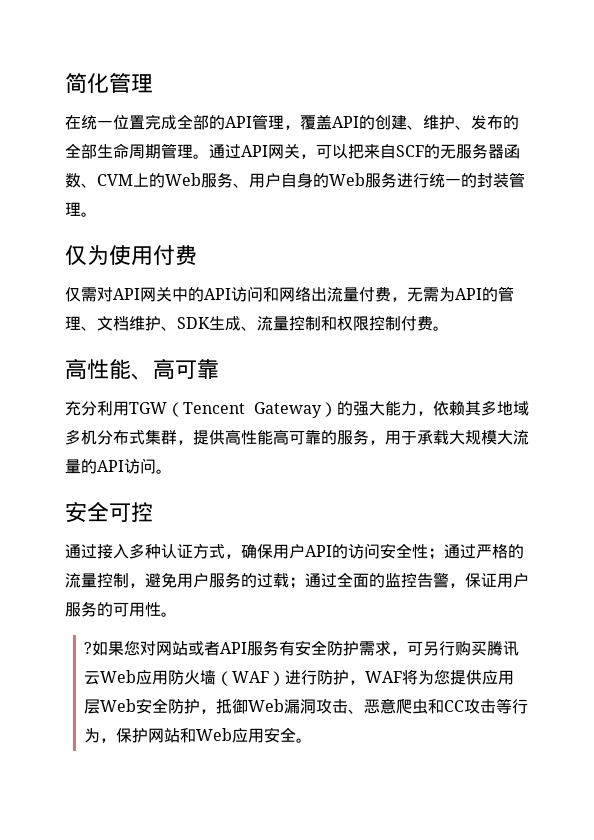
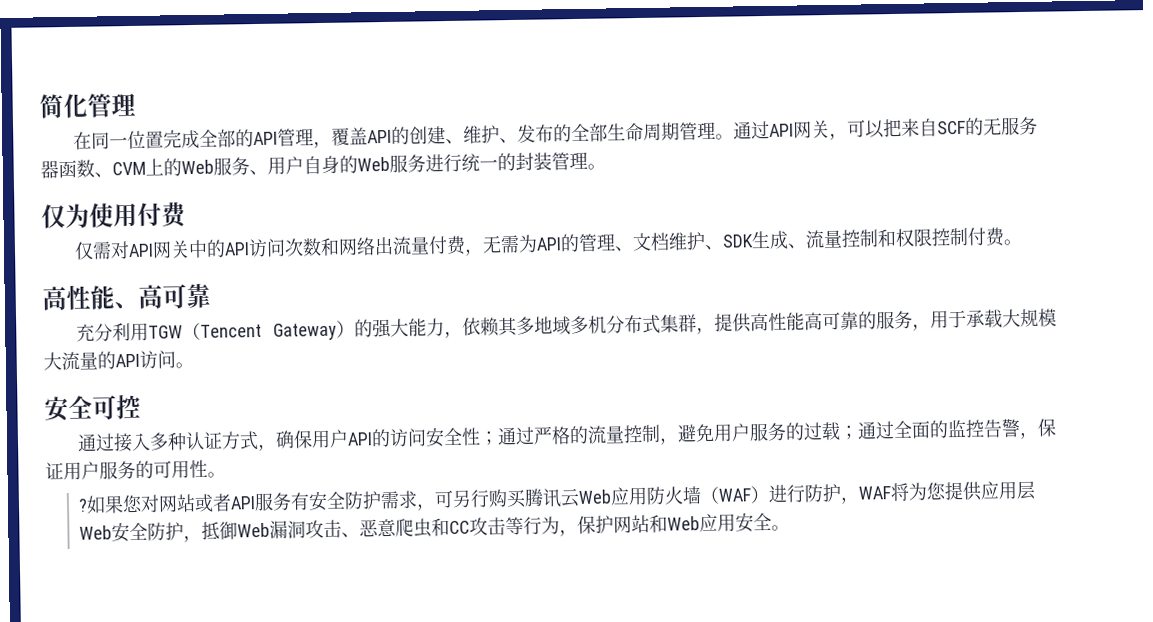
- 在统一位置完成全部的API管理，覆盖API的创建、维护、发布的全部生命周期管理。
+ 在同一位置完成全部的API管理，覆盖API的创建、维护、发布的全部生命周期管理。
- 仅需对API网关中的API访问和网络出流量付费，无需为API的管理、文档维护、SDK生成、流量控制和权限控制付费。
+ 仅需对API网关中的API访问次数和网络出流量付费，无需为API的管理、文档维护、SDK生成、流量控制和权限控制付费。

